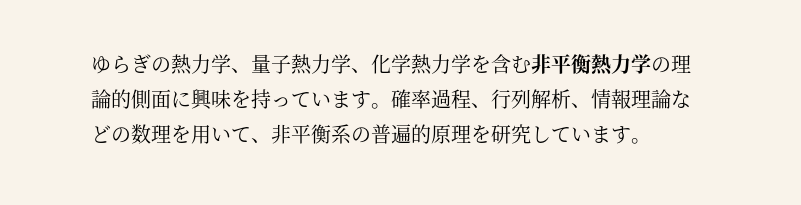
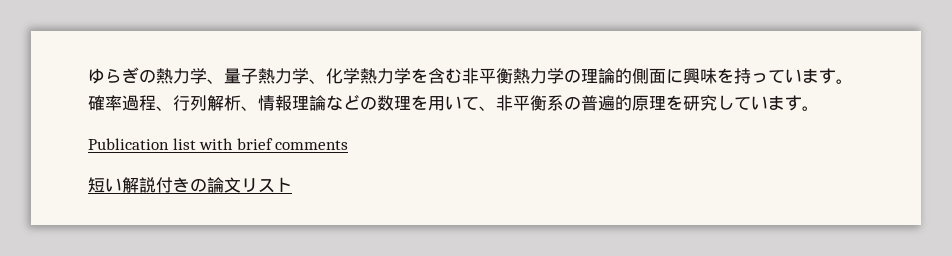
+ Publication list with brief comments
+ 短い解説付きの論文リスト

